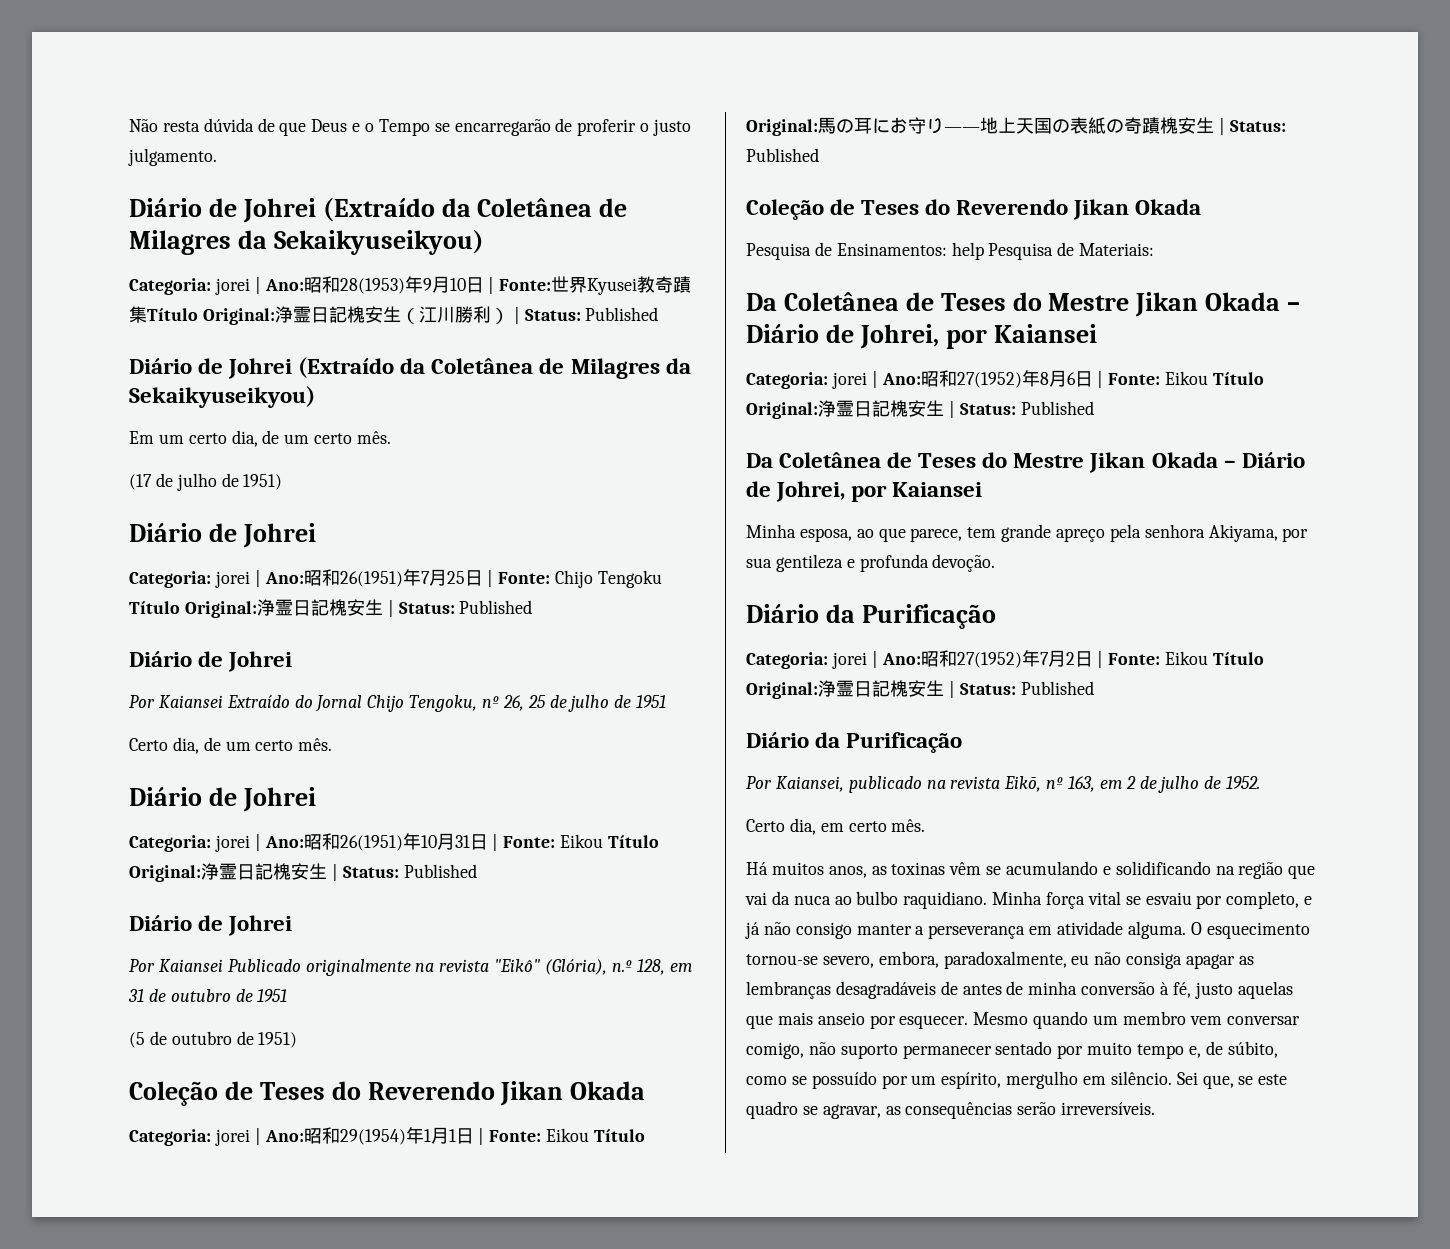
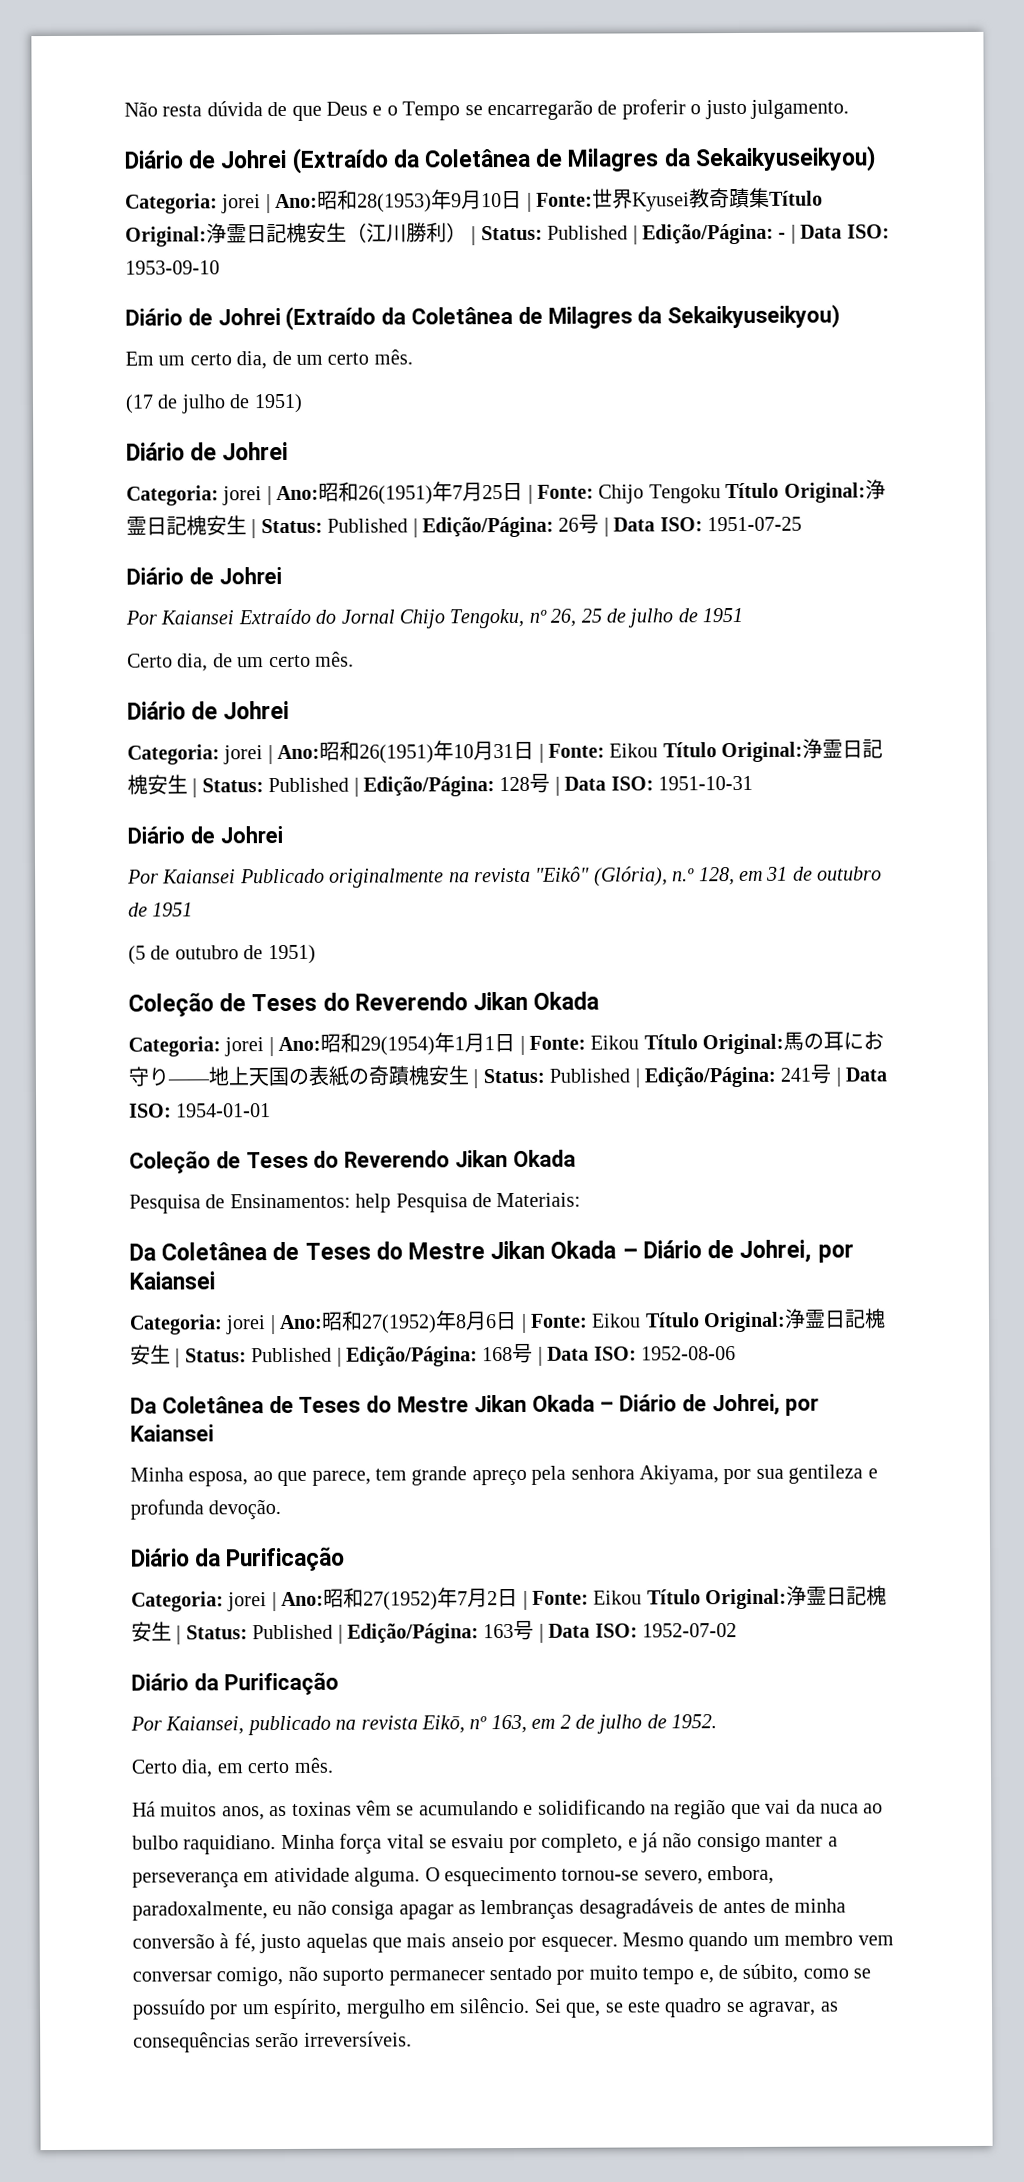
- Categoria: jorei | Ano:昭和28(1953)年9月10日 | Fonte:世界Kyusei教奇蹟集Título Original:浄霊日記槐安生（江川勝利） | Status: Published
+ Categoria: jorei | Ano:昭和28(1953)年9月10日 | Fonte:世界Kyusei教奇蹟集Título Original:浄霊日記槐安生（江川勝利） | Status: Published | Edição/Página: - | Data ISO: 1953-09-10
- Categoria: jorei | Ano:昭和26(1951)年7月25日 | Fonte: Chijo Tengoku Título Original:浄霊日記槐安生 | Status: Published
+ Categoria: jorei | Ano:昭和26(1951)年7月25日 | Fonte: Chijo Tengoku Título Original:浄霊日記槐安生 | Status: Published | Edição/Página: 26号 | Data ISO: 1951-07-25
- Categoria: jorei | Ano:昭和26(1951)年10月31日 | Fonte: Eikou Título Original:浄霊日記槐安生 | Status: Published
+ Categoria: jorei | Ano:昭和26(1951)年10月31日 | Fonte: Eikou Título Original:浄霊日記槐安生 | Status: Published | Edição/Página: 128号 | Data ISO: 1951-10-31
- Categoria: jorei | Ano:昭和29(1954)年1月1日 | Fonte: Eikou Título Original:馬の耳にお守り――地上天国の表紙の奇蹟槐安生 | Status: Published
+ Categoria: jorei | Ano:昭和29(1954)年1月1日 | Fonte: Eikou Título Original:馬の耳にお守り――地上天国の表紙の奇蹟槐安生 | Status: Published | Edição/Página: 241号 | Data ISO: 1954-01-01
- Categoria: jorei | Ano:昭和27(1952)年8月6日 | Fonte: Eikou Título Original:浄霊日記槐安生 | Status: Published
+ Categoria: jorei | Ano:昭和27(1952)年8月6日 | Fonte: Eikou Título Original:浄霊日記槐安生 | Status: Published | Edição/Página: 168号 | Data ISO: 1952-08-06
- Categoria: jorei | Ano:昭和27(1952)年7月2日 | Fonte: Eikou Título Original:浄霊日記槐安生 | Status: Published
+ Categoria: jorei | Ano:昭和27(1952)年7月2日 | Fonte: Eikou Título Original:浄霊日記槐安生 | Status: Published | Edição/Página: 163号 | Data ISO: 1952-07-02

